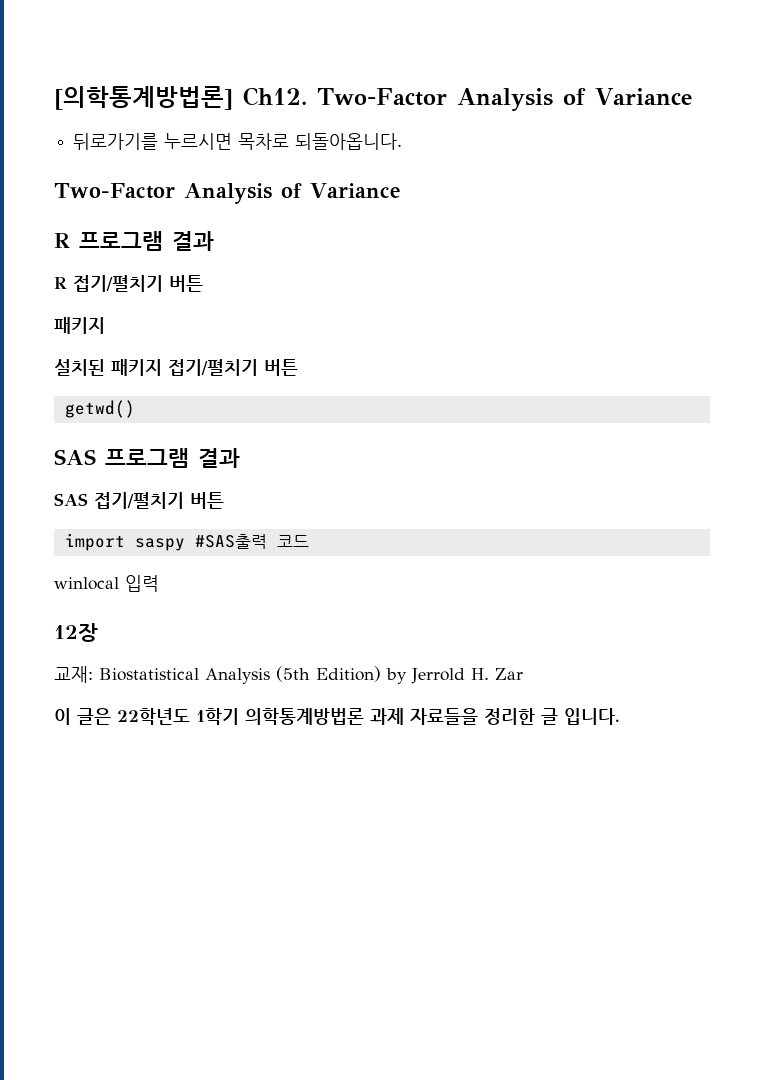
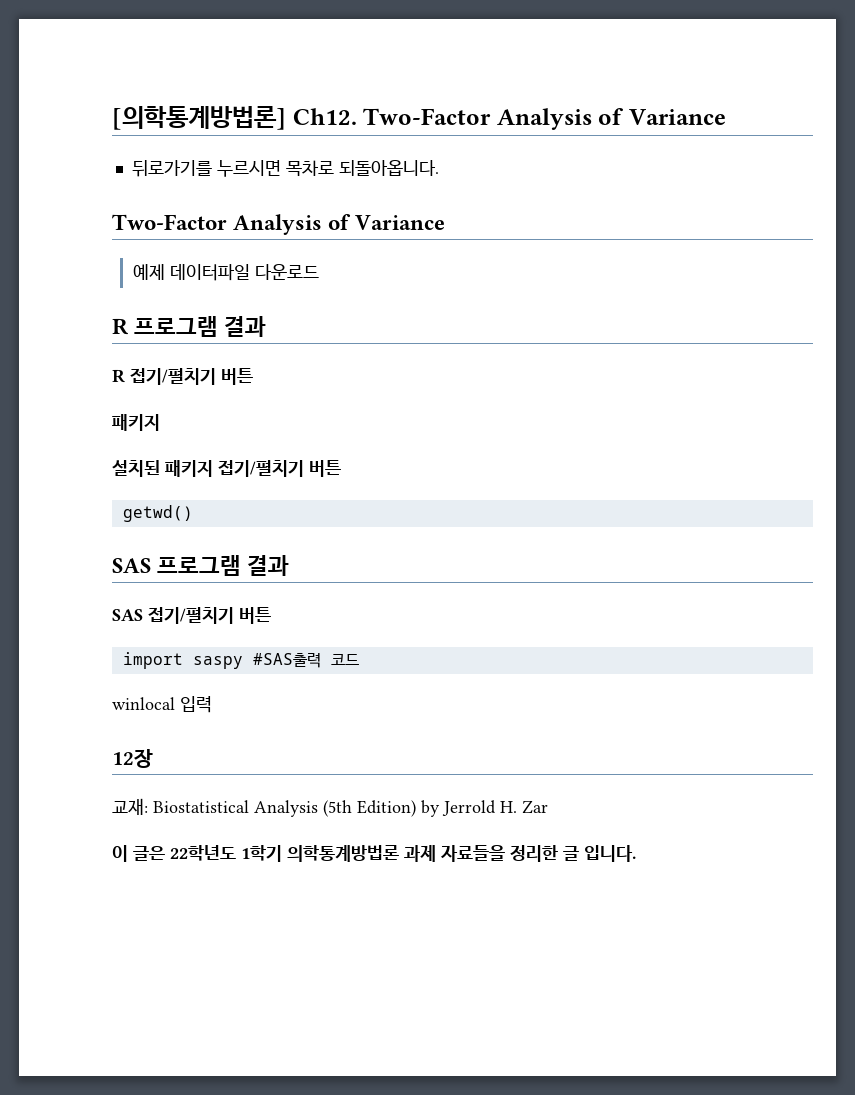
+ 예제 데이터파일 다운로드

